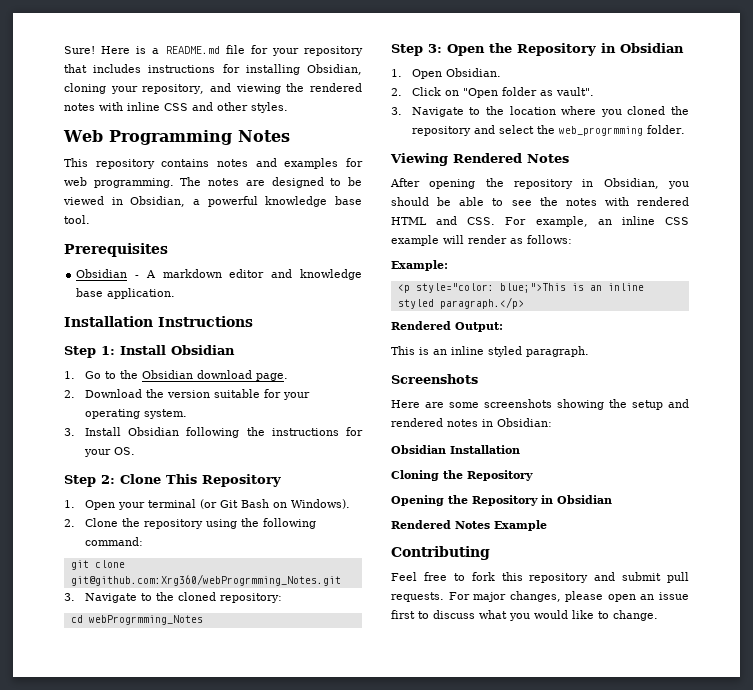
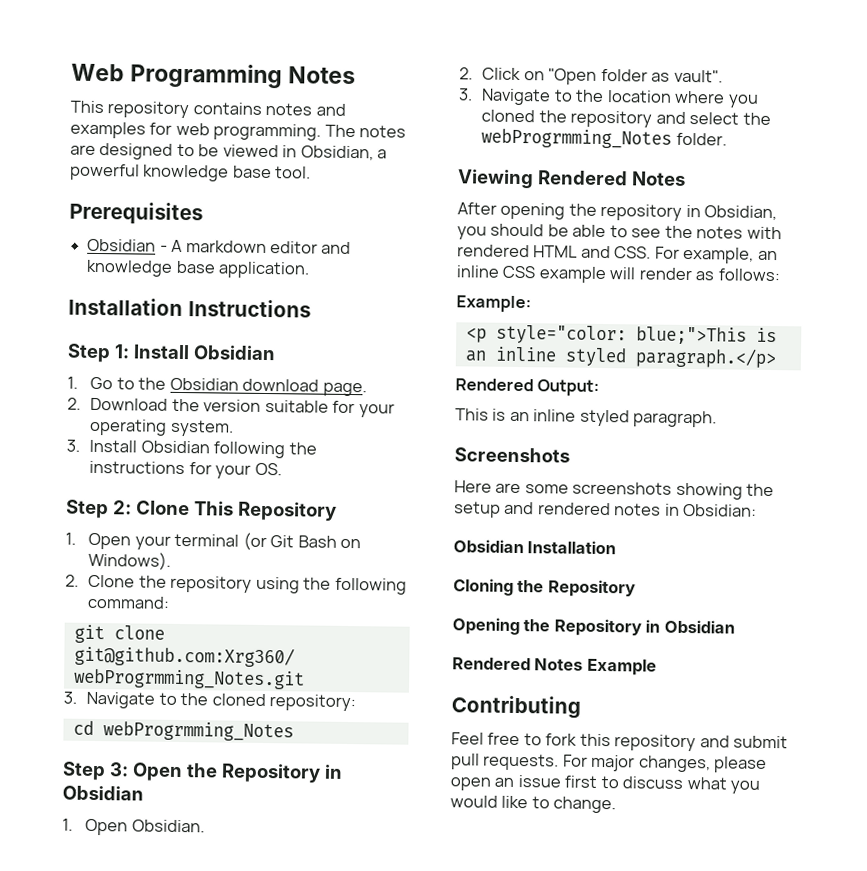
- Sure! Here is a README.md file for your repository that includes instructions for installing Obsidian, cloning your repository, and viewing the rendered notes with inline CSS and other styles.
- 3. Navigate to the location where you cloned the repository and select the web_progrmming folder.
+ 3. Navigate to the location where you cloned the repository and select the webProgrmming_Notes folder.

